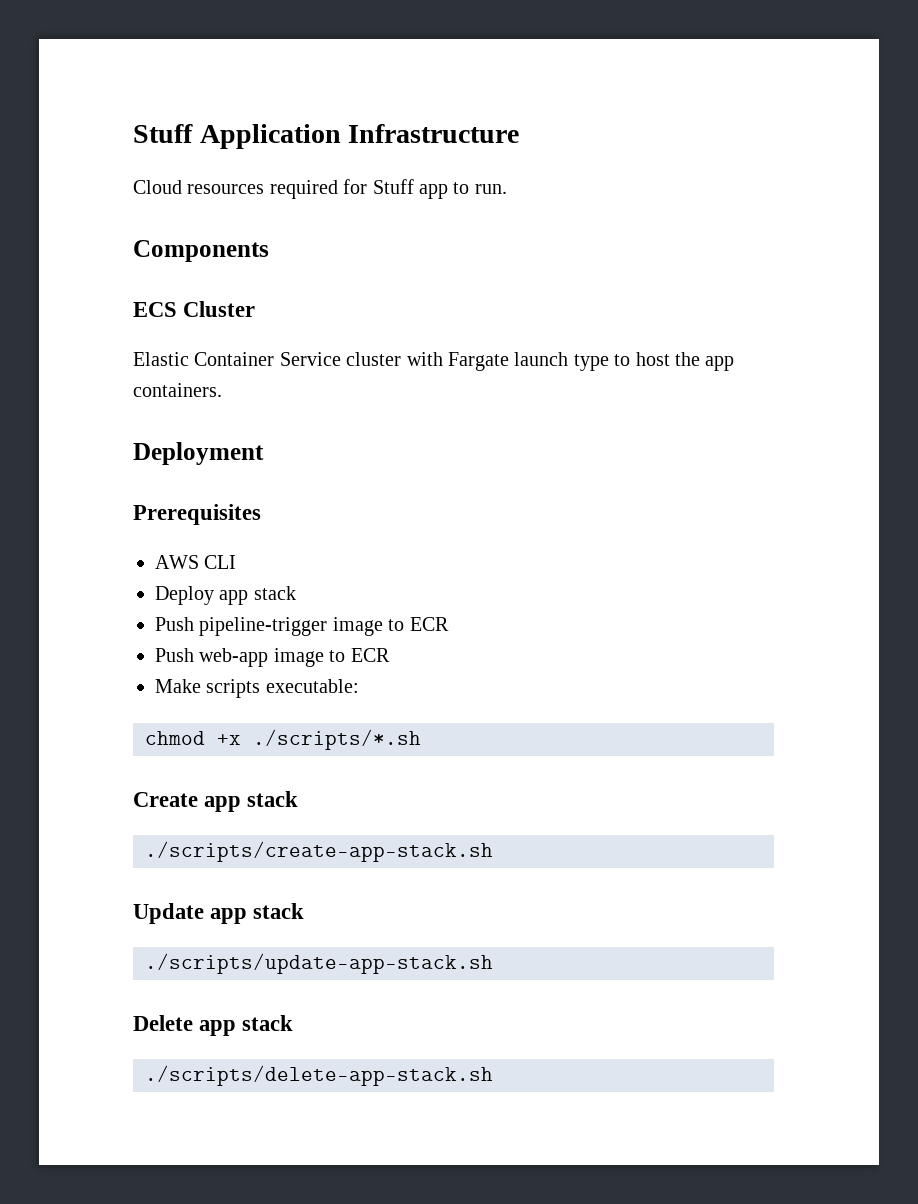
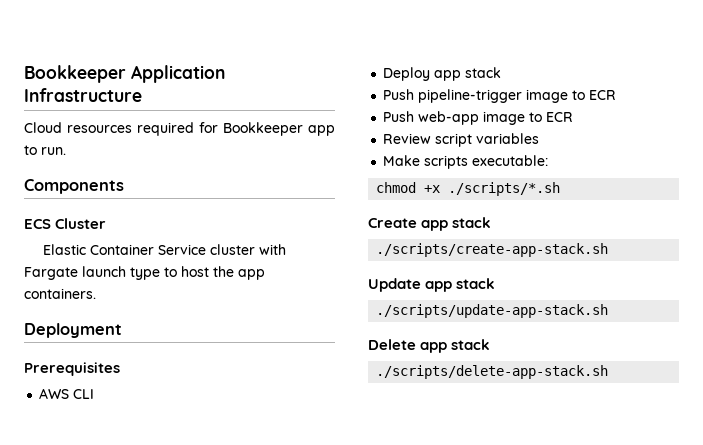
- Stuff Application Infrastructure
+ Bookkeeper Application Infrastructure
- Cloud resources required for Stuff app to run.
+ Cloud resources required for Bookkeeper app to run.
+ Review script variables

